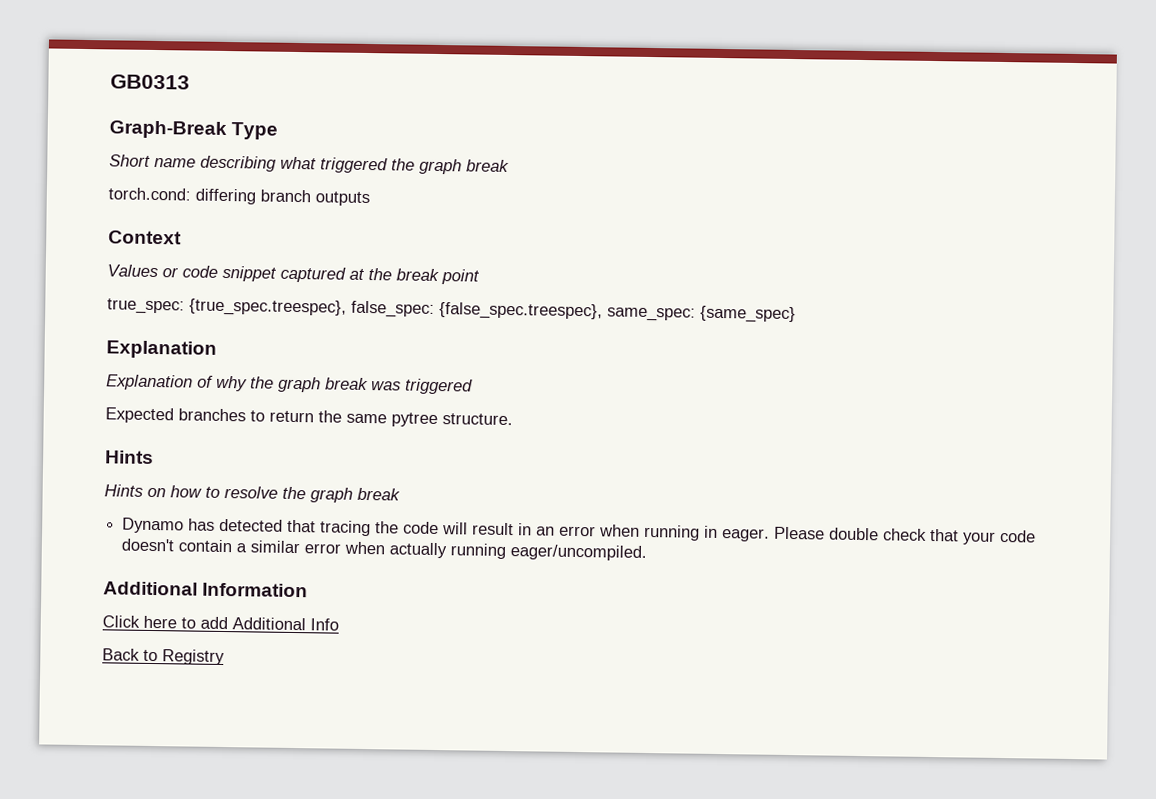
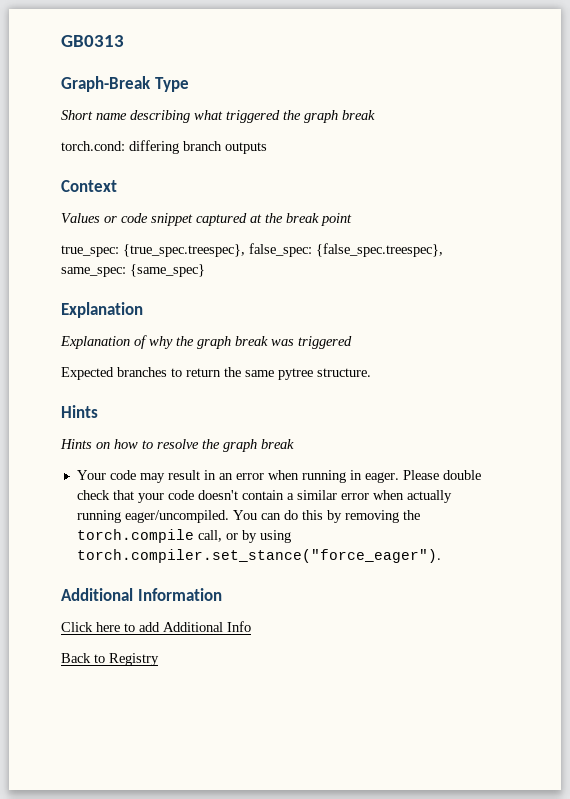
- Dynamo has detected that tracing the code will result in an error when running in eager.
+ Your code may result in an error when running in eager.
+ You can do this by removing the torch.compile call, or by using torch.compiler.set_stance("force_eager").

